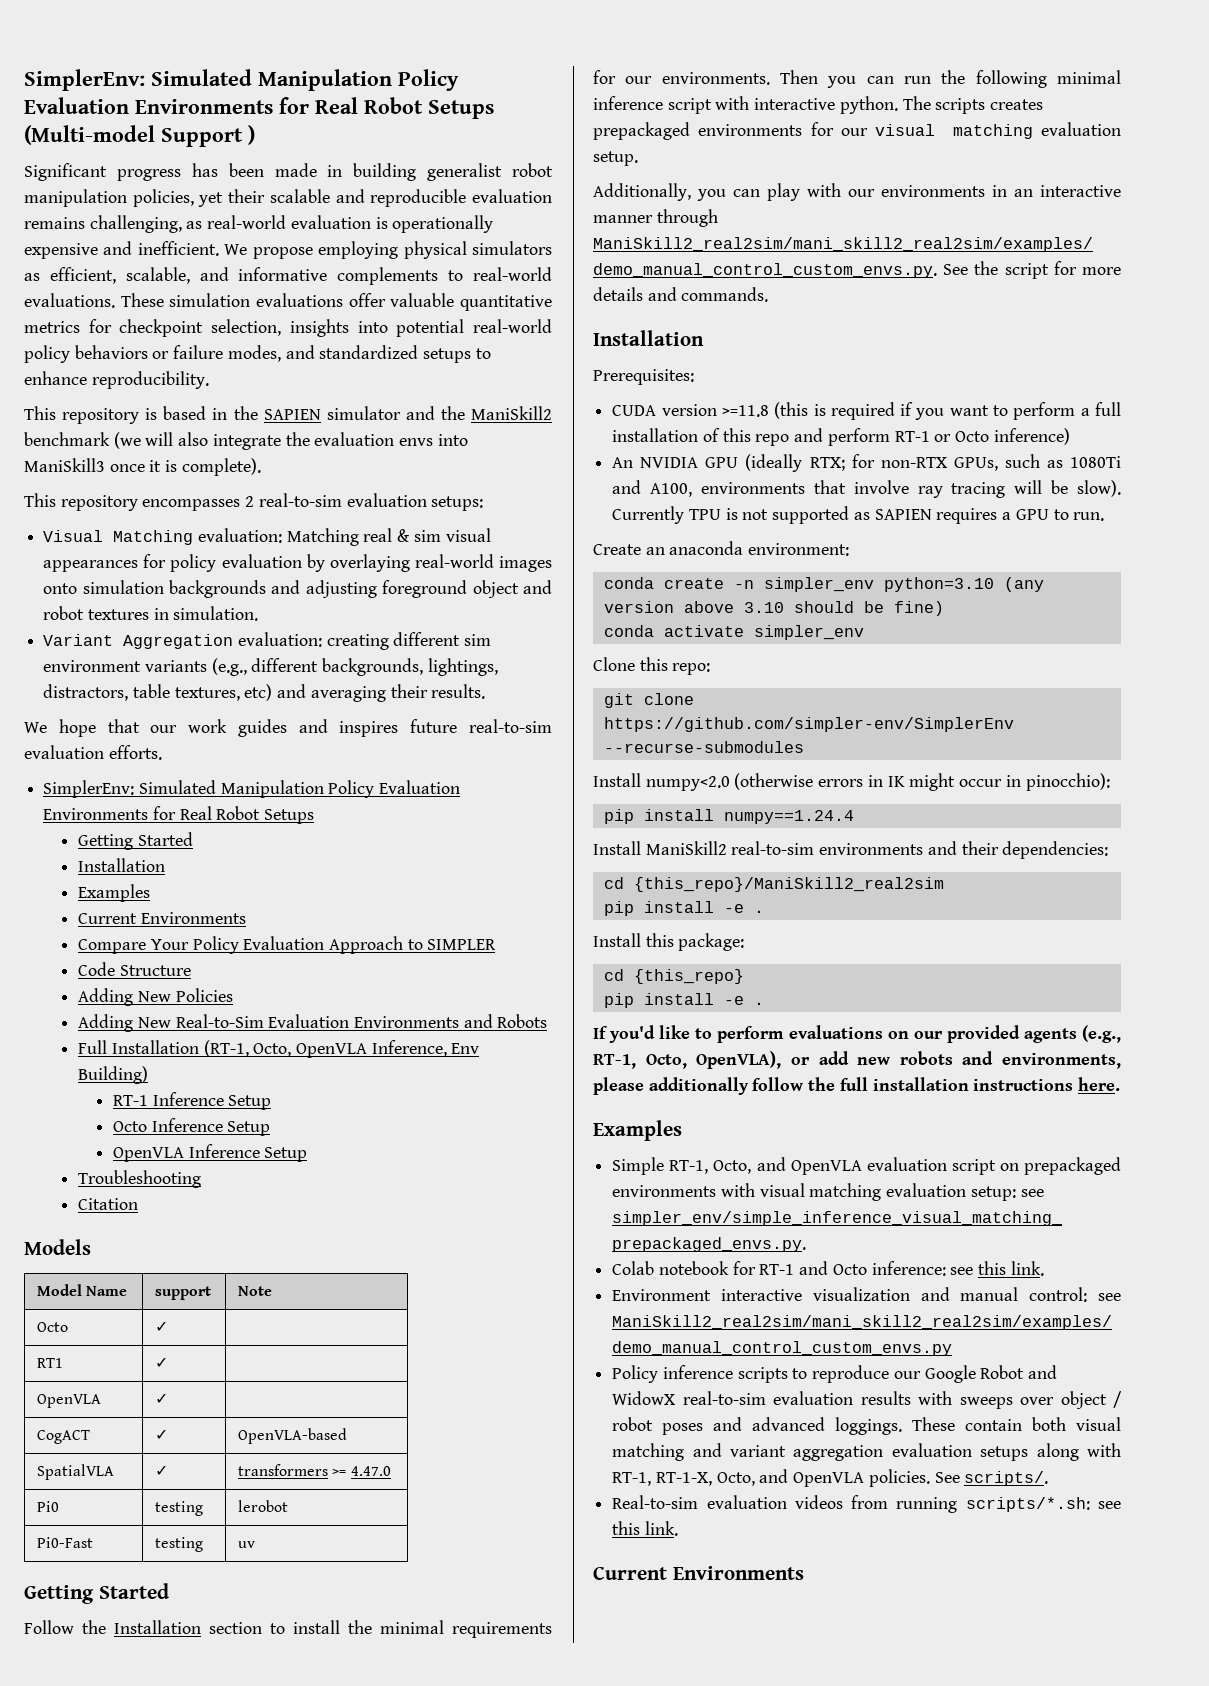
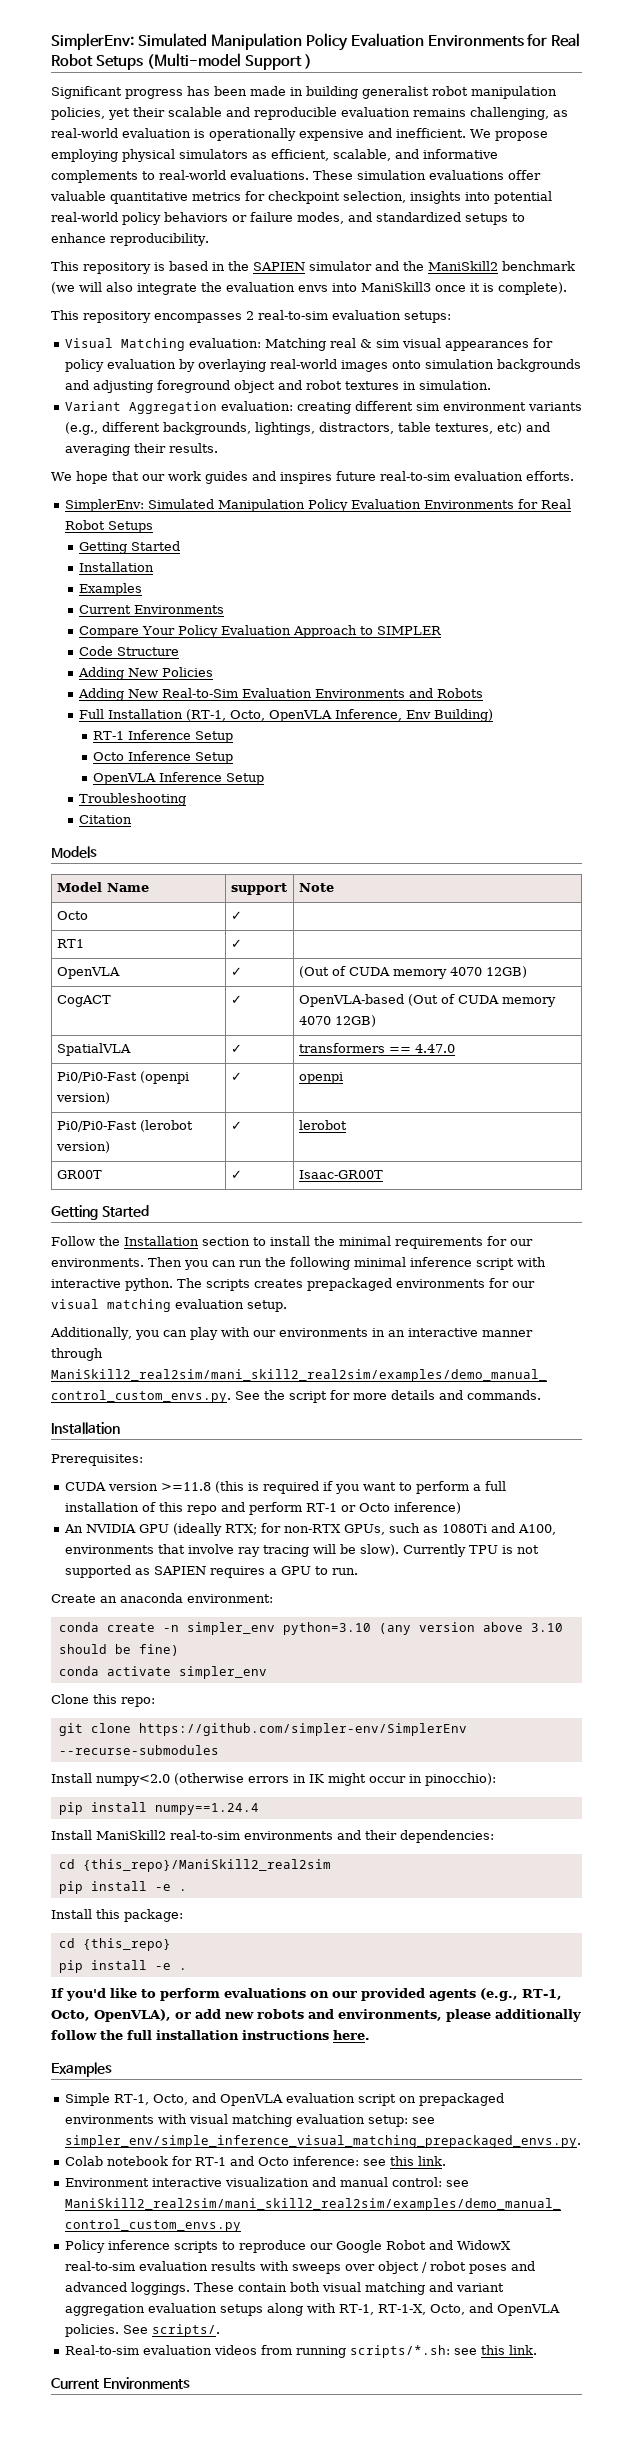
- OpenVLA | ✓ |
- CogACT | ✓ | OpenVLA-based
+ OpenVLA | ✓ | (Out of CUDA memory 4070 12GB)
+ CogACT | ✓ | OpenVLA-based (Out of CUDA memory 4070 12GB)
- SpatialVLA | ✓ | transformers >= 4.47.0
+ SpatialVLA | ✓ | transformers == 4.47.0
- Pi0 | testing | lerobot
- Pi0-Fast | testing | uv
+ Pi0/Pi0-Fast (openpi version) | ✓ | openpi
+ Pi0/Pi0-Fast (lerobot version) | ✓ | lerobot
+ GR00T | ✓ | Isaac-GR00T

